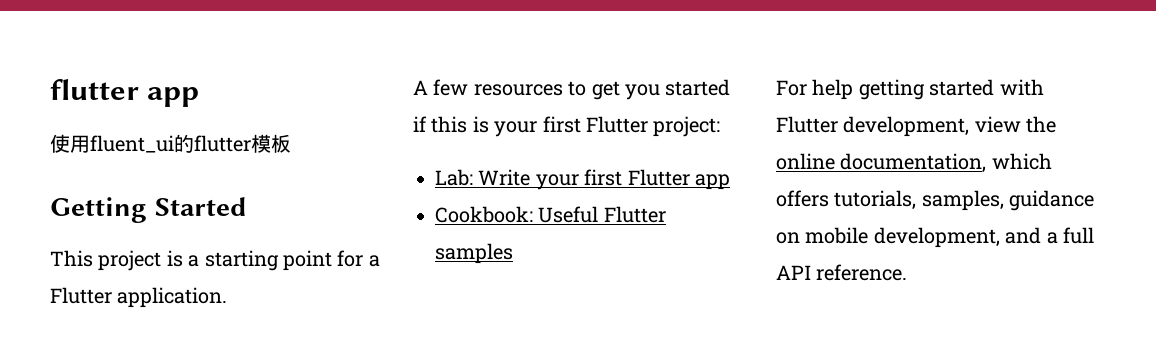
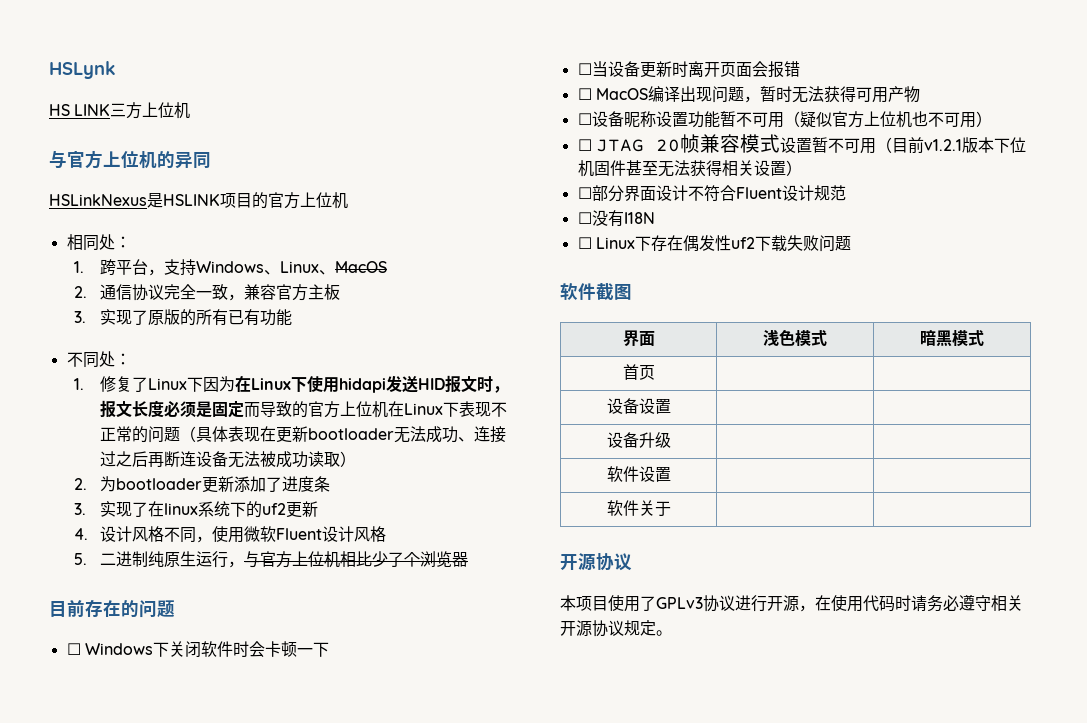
- flutter app
- 使用fluent_ui的flutter模板
- Getting Started
- This project is a starting point for a Flutter application.
- A few resources to get you started if this is your first Flutter project:
- Lab: Write your first Flutter app
- Cookbook: Useful Flutter samples
- For help getting started with Flutter development, view the online documentation, which offers tutorials, samples, guidance on mobile development, and a full API reference.
+ HSLynk
+ HS LINK三方上位机
+ 与官方上位机的异同
+ HSLinkNexus是HSLINK项目的官方上位机
+ 相同处：
+ 1.跨平台，支持Windows、Linux、MacOS
+ 2.通信协议完全一致，兼容官方主板
+ 3.实现了原版的所有已有功能
+ 不同处：
+ 1.修复了Linux下因为在Linux下使用hidapi发送HID报文时，报文长度必须是固定而导致的官方上位机在Linux下表现不正常的问题（具体表现在更新bootloader无法成功、连接过之后再断连设备无法被成功读取）
+ 2.为bootloader更新添加了进度条
+ 3.实现了在linux系统下的uf2更新
+ 4.设计风格不同，使用微软Fluent设计风格
+ 5.二进制纯原生运行，与官方上位机相比少了个浏览器
+ 目前存在的问题
+ ☐ Windows下关闭软件时会卡顿一下
+ ☐当设备更新时离开页面会报错
+ ☐ MacOS编译出现问题，暂时无法获得可用产物
+ ☐设备昵称设置功能暂不可用（疑似官方上位机也不可用）
+ ☐ JTAG 20帧兼容模式设置暂不可用（目前v1.2.1版本下位机固件甚至无法获得相关设置）
+ ☐部分界面设计不符合Fluent设计规范
+ ☐没有I18N
+ ☐ Linux下存在偶发性uf2下载失败问题
+ 软件截图
+ 界面 | 浅色模式 | 暗黑模式
+ 首页 | |
+ 设备设置 | |
+ 设备升级 | |
+ 软件设置 | |
+ 软件关于 | |
+ 开源协议
+ 本项目使用了GPLv3协议进行开源，在使用代码时请务必遵守相关开源协议规定。

